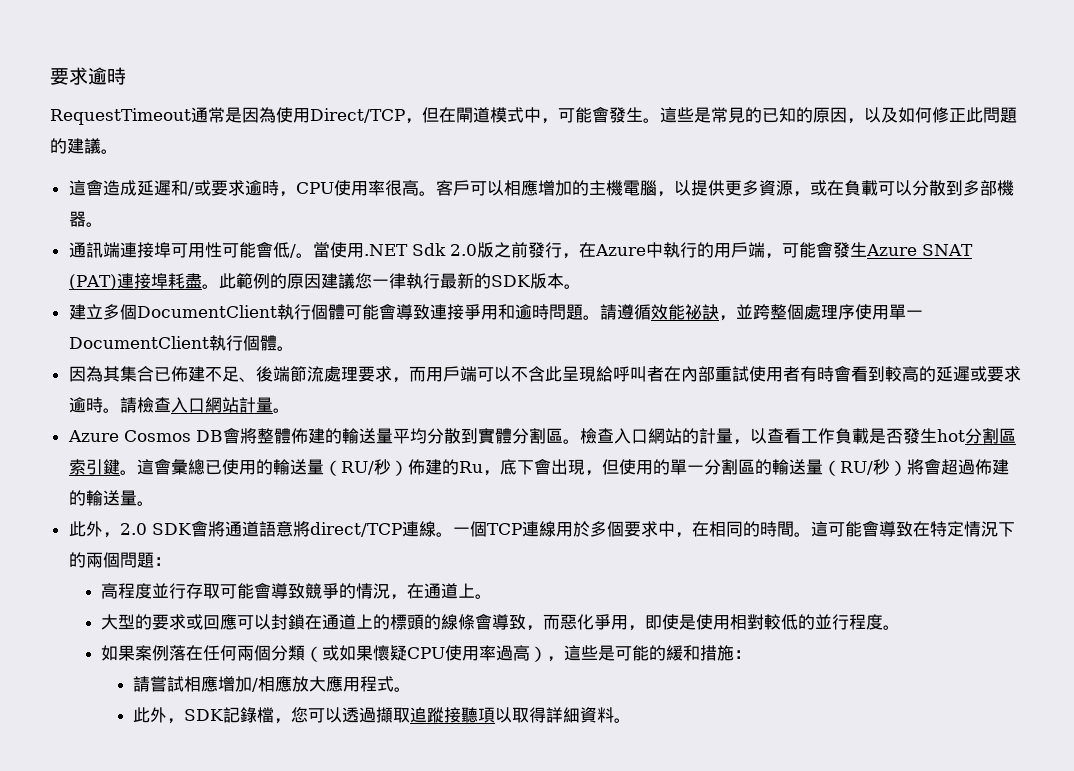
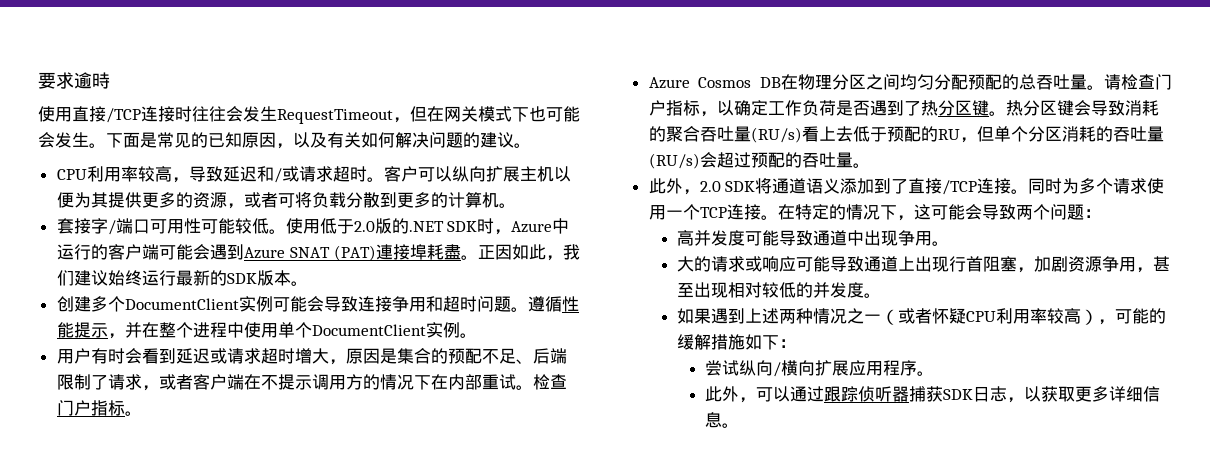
- RequestTimeout通常是因為使用Direct/TCP，但在閘道模式中，可能會發生。這些是常見的已知的原因，以及如何修正此問題的建議。
- 這會造成延遲和/或要求逾時，CPU使用率很高。客戶可以相應增加的主機電腦，以提供更多資源，或在負載可以分散到多部機器。
- 通訊端連接埠可用性可能會低/。當使用.NET Sdk 2.0版之前發行，在Azure中執行的用戶端，可能會發生Azure SNAT (PAT)連接埠耗盡。
+ 使用直接/TCP连接时往往会发生RequestTimeout，但在网关模式下也可能会发生。下面是常见的已知原因，以及有关如何解决问题的建议。
+ CPU利用率较高，导致延迟和/或请求超时。客户可以纵向扩展主机以便为其提供更多的资源，或者可将负载分散到更多的计算机。
+ 套接字/端口可用性可能较低。使用低于2.0版的.NET SDK时，Azure中运行的客户端可能会遇到Azure SNAT (PAT)連接埠耗盡。
- 此範例的原因建議您一律執行最新的SDK版本。
+ 正因如此，我们建议始终运行最新的SDK版本。
- 建立多個DocumentClient執行個體可能會導致連接爭用和逾時問題。請遵循效能祕訣，並跨整個處理序使用單一DocumentClient執行個體。
- 因為其集合已佈建不足、後端節流處理要求，而用戶端可以不含此呈現給呼叫者在內部重試使用者有時會看到較高的延遲或要求逾時。請檢查入口網站計量。
- Azure Cosmos DB會將整體佈建的輸送量平均分散到實體分割區。檢查入口網站的計量，以查看工作負載是否發生hot分割區索引鍵。這會彙總已使用的輸送量（RU/秒）佈建的Ru，底下會出現，但使用的單一分割區的輸送量（RU/秒）將會超過佈建的輸送量。
+ 创建多个DocumentClient实例可能会导致连接争用和超时问题。遵循性能提示，并在整个进程中使用单个DocumentClient实例。
+ 用户有时会看到延迟或请求超时增大，原因是集合的预配不足、后端限制了请求，或者客户端在不提示调用方的情况下在内部重试。检查门户指标。
+ Azure Cosmos DB在物理分区之间均匀分配预配的总吞吐量。请检查门户指标，以确定工作负荷是否遇到了热分区键。热分区键会导致消耗的聚合吞吐量(RU/s)看上去低于预配的RU，但单个分区消耗的吞吐量(RU/s)会超过预配的吞吐量。
- 此外，2.0 SDK會將通道語意將direct/TCP連線。一個TCP連線用於多個要求中，在相同的時間。這可能會導致在特定情況下的兩個問題：
- 高程度並行存取可能會導致競爭的情況，在通道上。
- 大型的要求或回應可以封鎖在通道上的標頭的線條會導致，而惡化爭用，即使是使用相對較低的並行程度。
- 如果案例落在任何兩個分類（或如果懷疑CPU使用率過高），這些是可能的緩和措施：
- 請嘗試相應增加/相應放大應用程式。
- 此外，SDK記錄檔，您可以透過擷取追蹤接聽項以取得詳細資料。
+ 此外，2.0 SDK将通道语义添加到了直接/TCP连接。同时为多个请求使用一个TCP连接。在特定的情况下，这可能会导致两个问题：
+ 高并发度可能导致通道中出现争用。
+ 大的请求或响应可能导致通道上出现行首阻塞，加剧资源争用，甚至出现相对较低的并发度。
+ 如果遇到上述两种情况之一（或者怀疑CPU利用率较高），可能的缓解措施如下：
+ 尝试纵向/横向扩展应用程序。
+ 此外，可以通过跟踪侦听器捕获SDK日志，以获取更多详细信息。

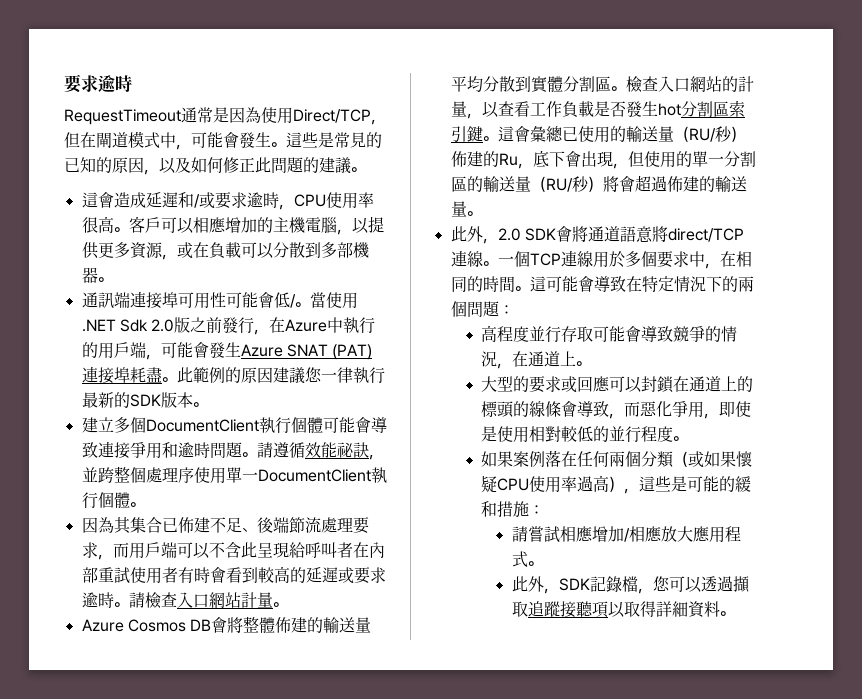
- 使用直接/TCP连接时往往会发生RequestTimeout，但在网关模式下也可能会发生。下面是常见的已知原因，以及有关如何解决问题的建议。
- CPU利用率较高，导致延迟和/或请求超时。客户可以纵向扩展主机以便为其提供更多的资源，或者可将负载分散到更多的计算机。
- 套接字/端口可用性可能较低。使用低于2.0版的.NET SDK时，Azure中运行的客户端可能会遇到Azure SNAT (PAT)連接埠耗盡。
+ RequestTimeout通常是因為使用Direct/TCP，但在閘道模式中，可能會發生。這些是常見的已知的原因，以及如何修正此問題的建議。
+ 這會造成延遲和/或要求逾時，CPU使用率很高。客戶可以相應增加的主機電腦，以提供更多資源，或在負載可以分散到多部機器。
+ 通訊端連接埠可用性可能會低/。當使用.NET Sdk 2.0版之前發行，在Azure中執行的用戶端，可能會發生Azure SNAT (PAT)連接埠耗盡。
- 正因如此，我们建议始终运行最新的SDK版本。
+ 此範例的原因建議您一律執行最新的SDK版本。
- 创建多个DocumentClient实例可能会导致连接争用和超时问题。遵循性能提示，并在整个进程中使用单个DocumentClient实例。
- 用户有时会看到延迟或请求超时增大，原因是集合的预配不足、后端限制了请求，或者客户端在不提示调用方的情况下在内部重试。检查门户指标。
- Azure Cosmos DB在物理分区之间均匀分配预配的总吞吐量。请检查门户指标，以确定工作负荷是否遇到了热分区键。热分区键会导致消耗的聚合吞吐量(RU/s)看上去低于预配的RU，但单个分区消耗的吞吐量(RU/s)会超过预配的吞吐量。
+ 建立多個DocumentClient執行個體可能會導致連接爭用和逾時問題。請遵循效能祕訣，並跨整個處理序使用單一DocumentClient執行個體。
+ 因為其集合已佈建不足、後端節流處理要求，而用戶端可以不含此呈現給呼叫者在內部重試使用者有時會看到較高的延遲或要求逾時。請檢查入口網站計量。
+ Azure Cosmos DB會將整體佈建的輸送量平均分散到實體分割區。檢查入口網站的計量，以查看工作負載是否發生hot分割區索引鍵。這會彙總已使用的輸送量（RU/秒）佈建的Ru，底下會出現，但使用的單一分割區的輸送量（RU/秒）將會超過佈建的輸送量。
- 此外，2.0 SDK将通道语义添加到了直接/TCP连接。同时为多个请求使用一个TCP连接。在特定的情况下，这可能会导致两个问题：
- 高并发度可能导致通道中出现争用。
- 大的请求或响应可能导致通道上出现行首阻塞，加剧资源争用，甚至出现相对较低的并发度。
- 如果遇到上述两种情况之一（或者怀疑CPU利用率较高），可能的缓解措施如下：
- 尝试纵向/横向扩展应用程序。
- 此外，可以通过跟踪侦听器捕获SDK日志，以获取更多详细信息。
+ 此外，2.0 SDK會將通道語意將direct/TCP連線。一個TCP連線用於多個要求中，在相同的時間。這可能會導致在特定情況下的兩個問題：
+ 高程度並行存取可能會導致競爭的情況，在通道上。
+ 大型的要求或回應可以封鎖在通道上的標頭的線條會導致，而惡化爭用，即使是使用相對較低的並行程度。
+ 如果案例落在任何兩個分類（或如果懷疑CPU使用率過高），這些是可能的緩和措施：
+ 請嘗試相應增加/相應放大應用程式。
+ 此外，SDK記錄檔，您可以透過擷取追蹤接聽項以取得詳細資料。

